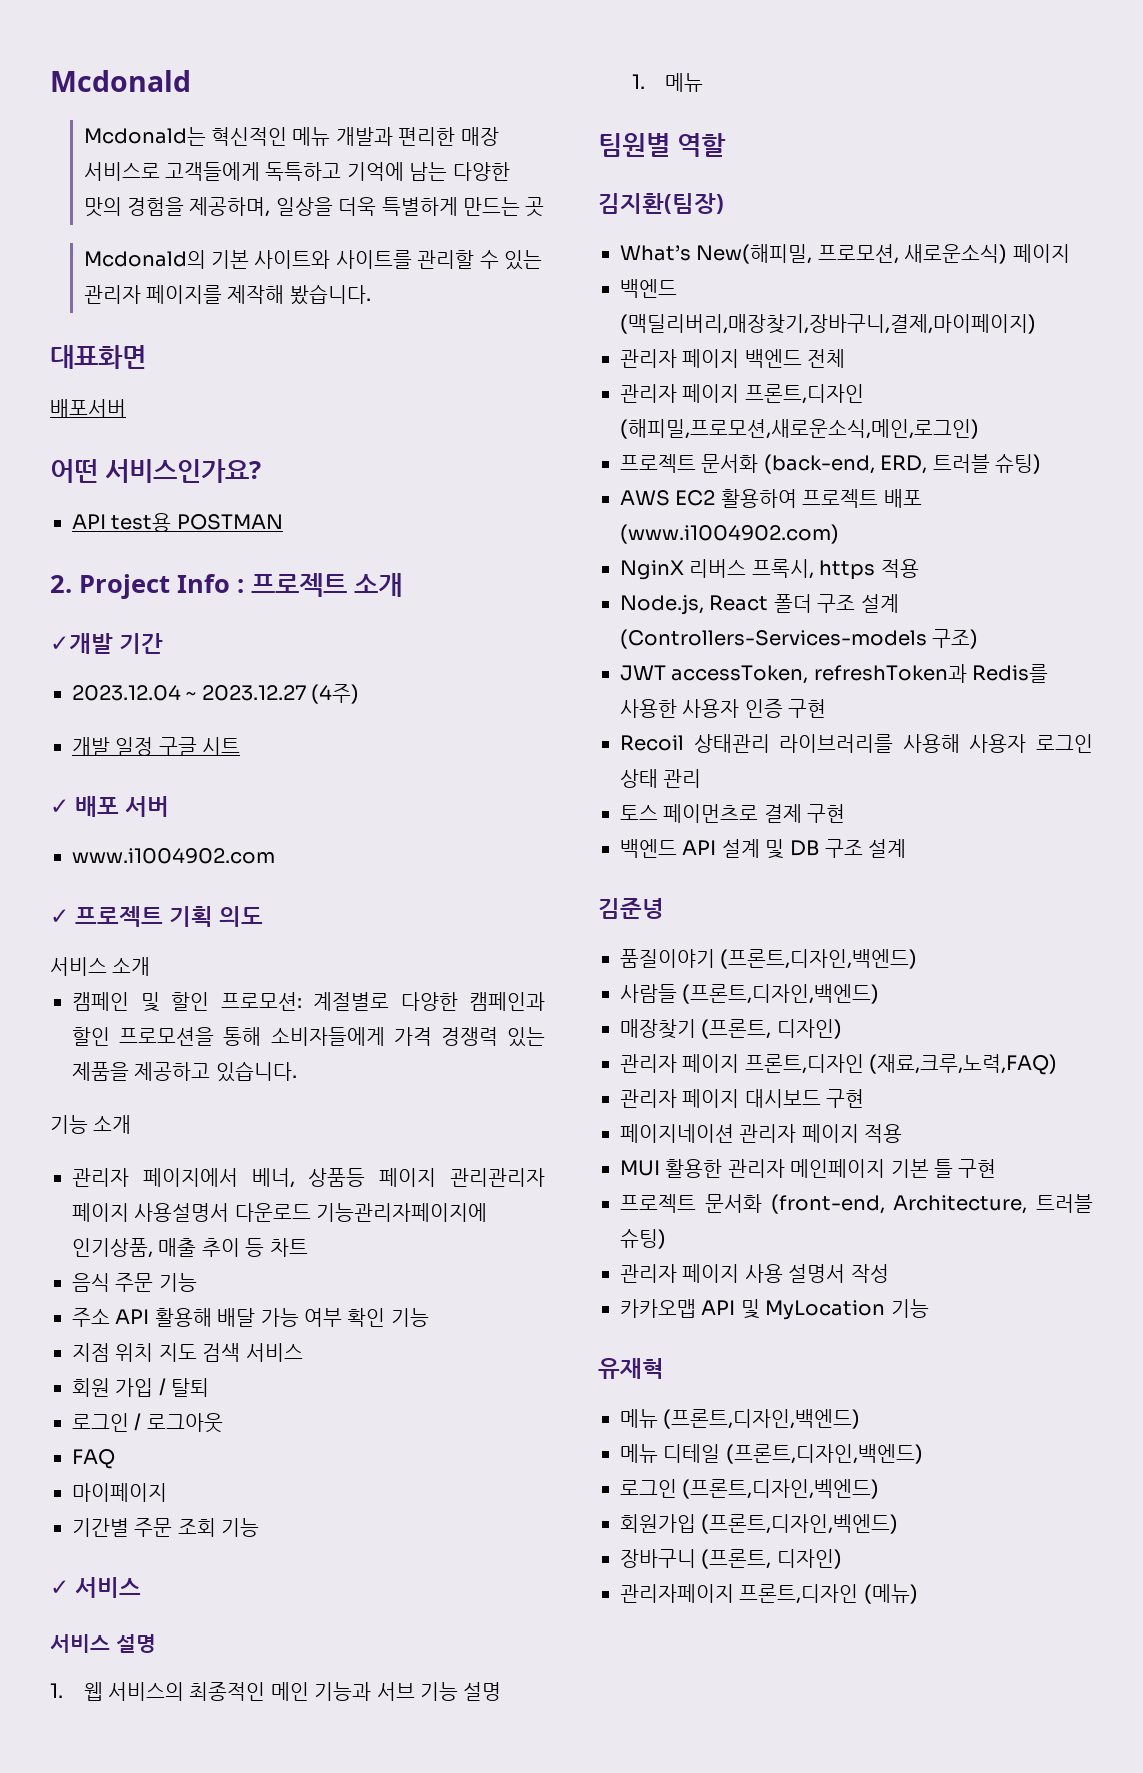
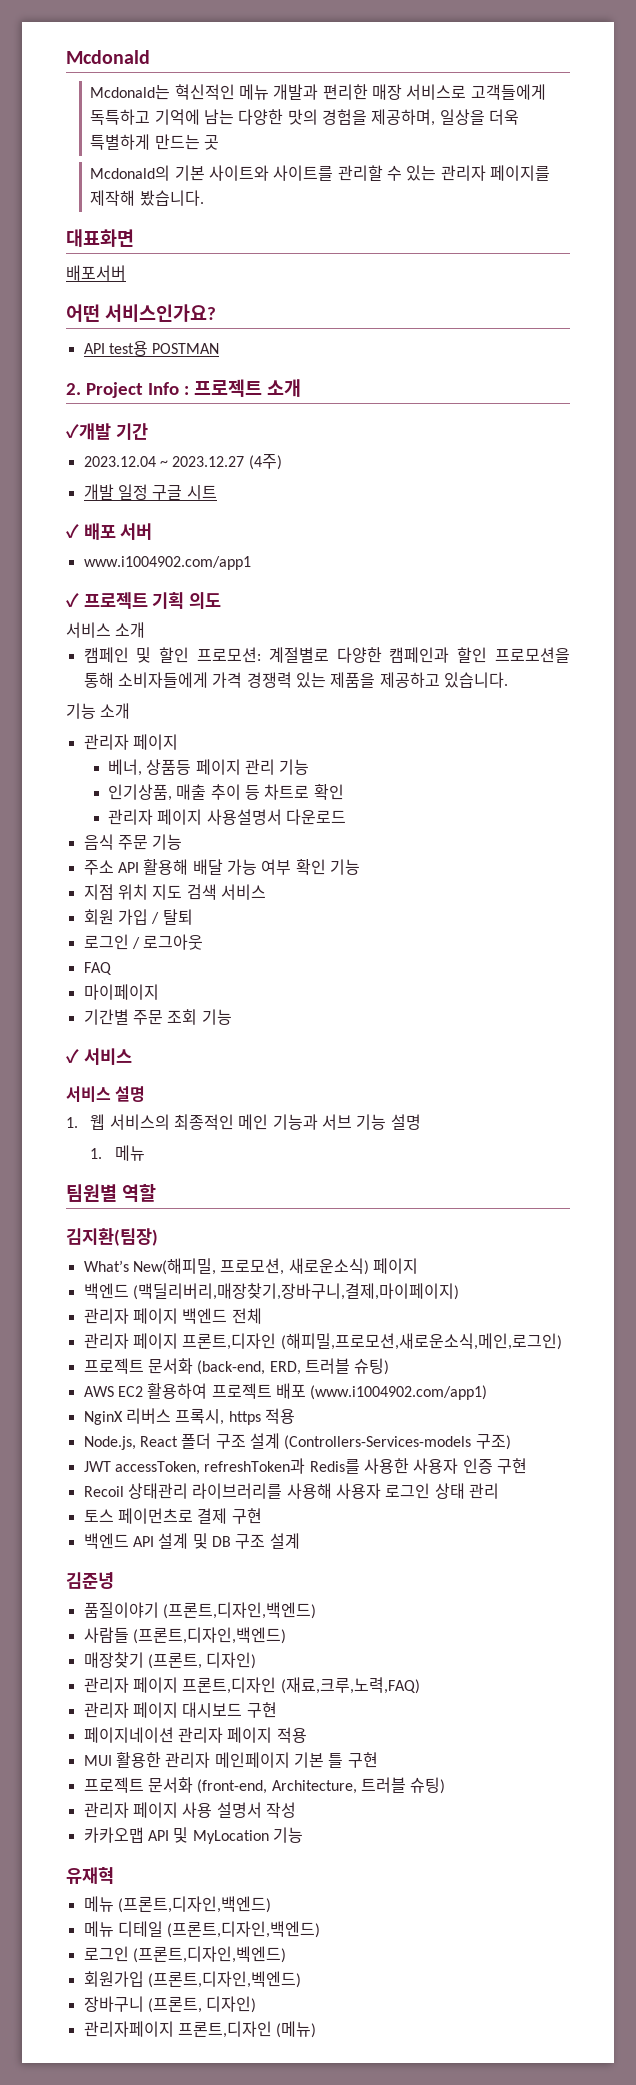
- www.i1004902.com
+ www.i1004902.com/app1
  기능 소개
- 관리자 페이지에서 베너, 상품등 페이지 관리관리자 페이지 사용설명서 다운로드 기능관리자페이지에 인기상품, 매출 추이 등 차트
+ 관리자 페이지
+ 베너, 상품등 페이지 관리 기능
+ 인기상품, 매출 추이 등 차트로 확인
+ 관리자 페이지 사용설명서 다운로드
- AWS EC2 활용하여 프로젝트 배포 (www.i1004902.com)
+ AWS EC2 활용하여 프로젝트 배포 (www.i1004902.com/app1)

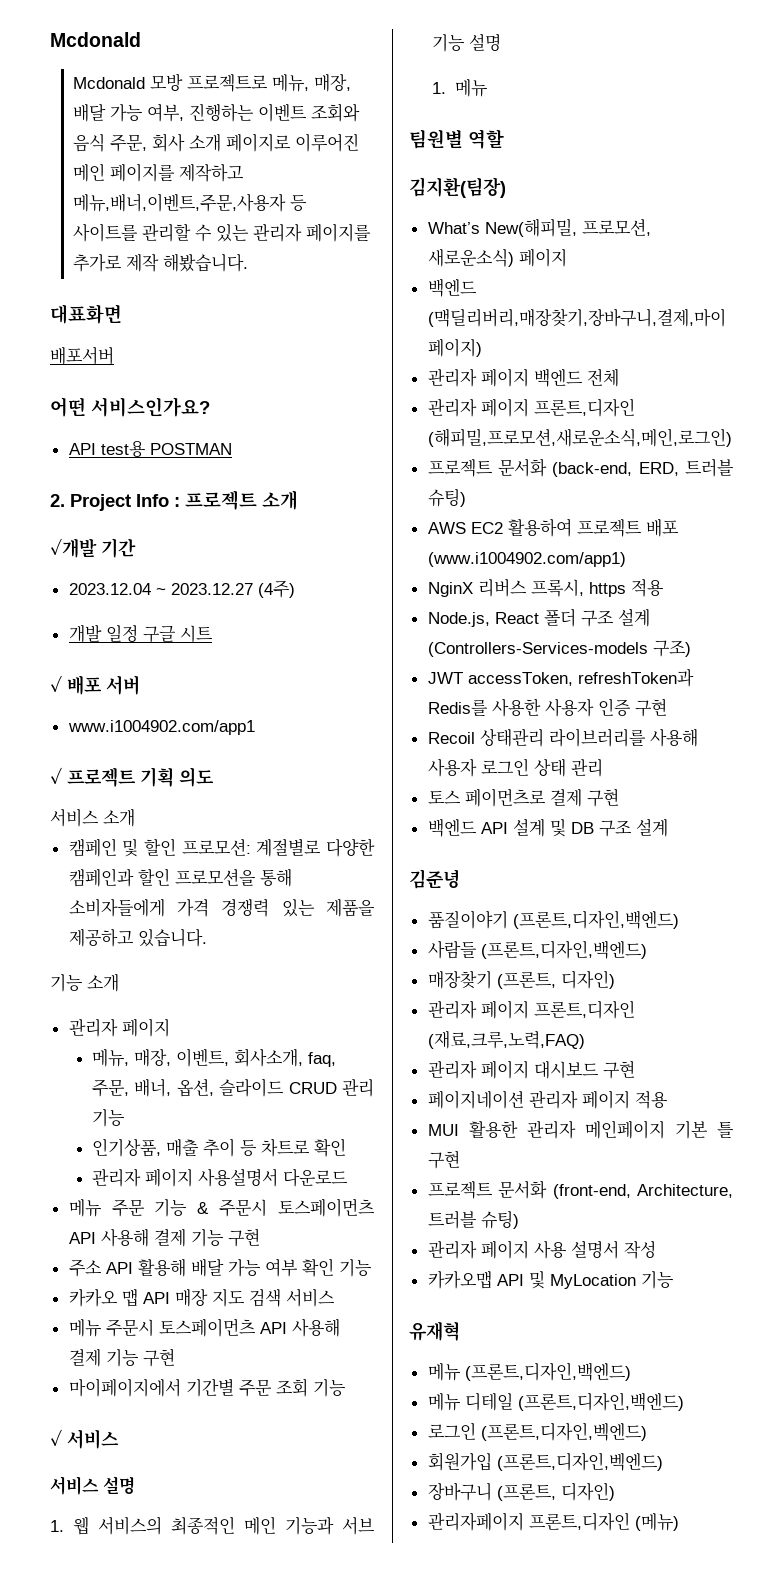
- Mcdonald는 혁신적인 메뉴 개발과 편리한 매장 서비스로 고객들에게 독특하고 기억에 남는 다양한 맛의 경험을 제공하며, 일상을 더욱 특별하게 만드는 곳
- Mcdonald의 기본 사이트와 사이트를 관리할 수 있는 관리자 페이지를 제작해 봤습니다.
+ Mcdonald 모방 프로젝트로 메뉴, 매장, 배달 가능 여부, 진행하는 이벤트 조회와 음식 주문, 회사 소개 페이지로 이루어진 메인 페이지를 제작하고 메뉴,배너,이벤트,주문,사용자 등 사이트를 관리할 수 있는 관리자 페이지를 추가로 제작 해봤습니다.
- 베너, 상품등 페이지 관리 기능
+ 메뉴, 매장, 이벤트, 회사소개, faq, 주문, 배너, 옵션, 슬라이드 CRUD 관리 기능
- 음식 주문 기능
+ 메뉴 주문 기능 & 주문시 토스페이먼츠 API 사용해 결제 기능 구현
- 지점 위치 지도 검색 서비스
+ 카카오 맵 API 매장 지도 검색 서비스
- 회원 가입 / 탈퇴
- 로그인 / 로그아웃
- FAQ
- 마이페이지
- 기간별 주문 조회 기능
+ 메뉴 주문시 토스페이먼츠 API 사용해 결제 기능 구현
+ 마이페이지에서 기간별 주문 조회 기능

